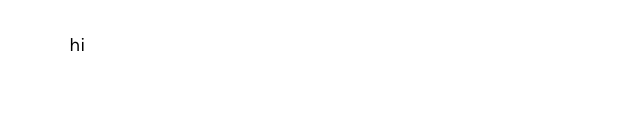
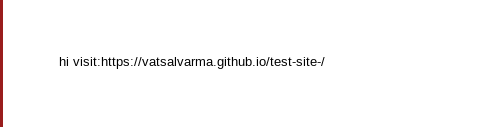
- hi
+ hi visit:https://vatsalvarma.github.io/test-site-/

